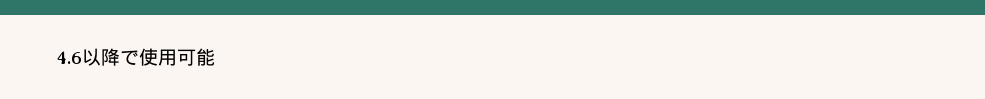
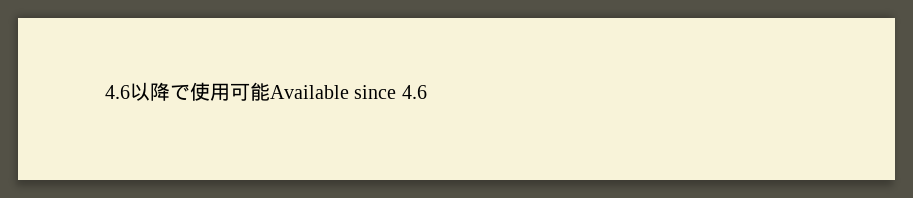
- 4.6以降で使用可能
+ 4.6以降で使用可能Available since 4.6

